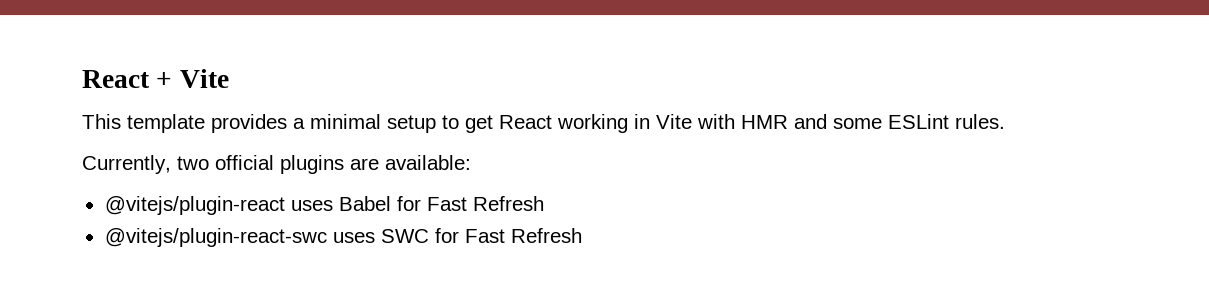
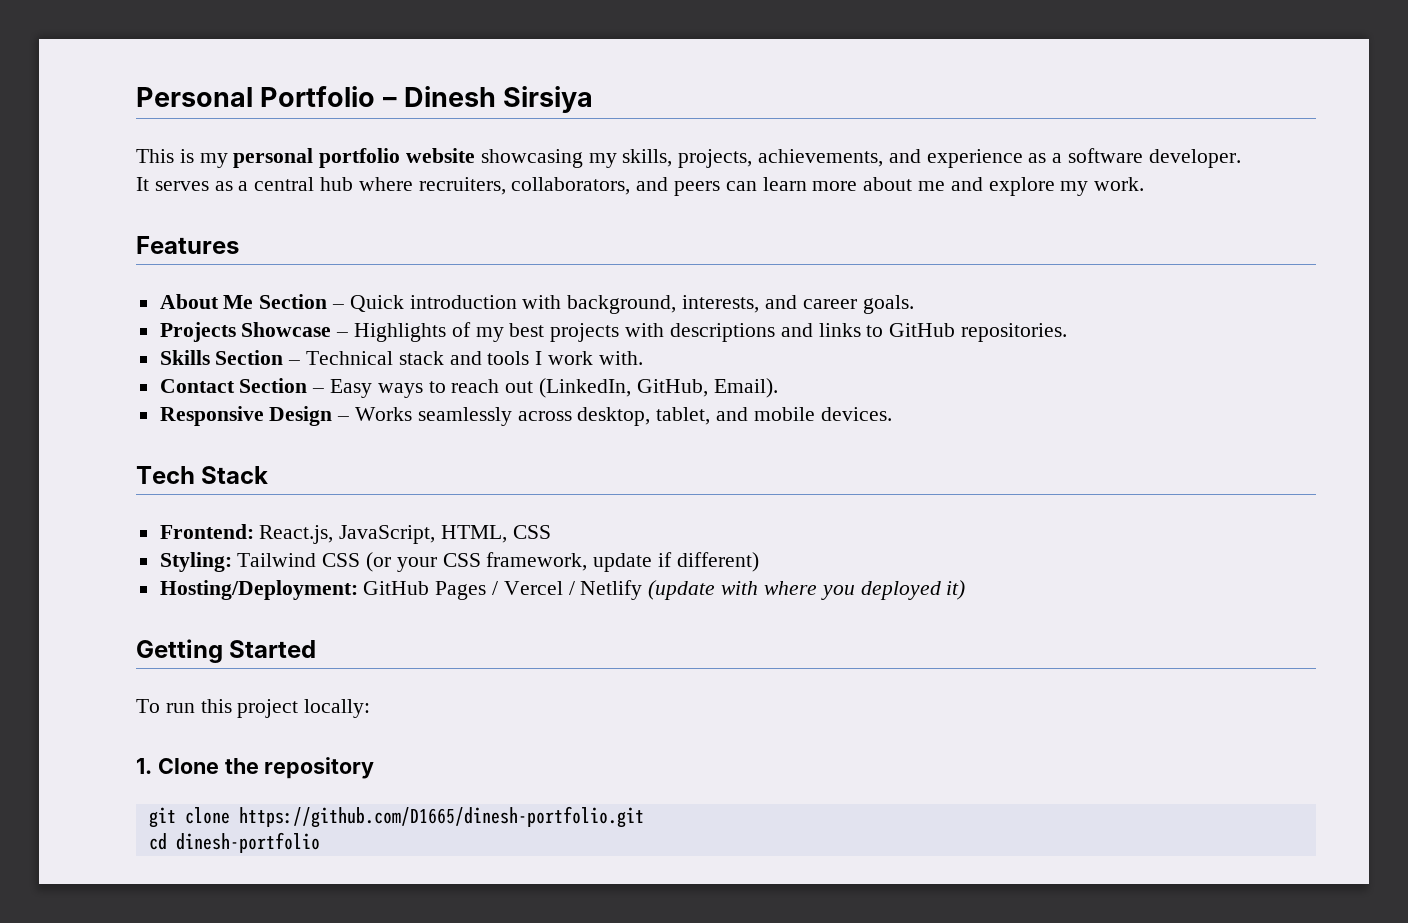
- React + Vite
- This template provides a minimal setup to get React working in Vite with HMR and some ESLint rules.
- Currently, two official plugins are available:
- @vitejs/plugin-react uses Babel for Fast Refresh
- @vitejs/plugin-react-swc uses SWC for Fast Refresh
+ Personal Portfolio – Dinesh Sirsiya
+ This is my personal portfolio website showcasing my skills, projects, achievements, and experience as a software developer.
+ It serves as a central hub where recruiters, collaborators, and peers can learn more about me and explore my work.
+ Features
+ About Me Section – Quick introduction with background, interests, and career goals.
+ Projects Showcase – Highlights of my best projects with descriptions and links to GitHub repositories.
+ Skills Section – Technical stack and tools I work with.
+ Contact Section – Easy ways to reach out (LinkedIn, GitHub, Email).
+ Responsive Design – Works seamlessly across desktop, tablet, and mobile devices.
+ Tech Stack
+ Frontend: React.js, JavaScript, HTML, CSS
+ Styling: Tailwind CSS (or your CSS framework, update if different)
+ Hosting/Deployment: GitHub Pages / Vercel / Netlify (update with where you deployed it)
+ Getting Started
+ To run this project locally:
+ 1. Clone the repository
+ git clone https://github.com/D1665/dinesh-portfolio.git
+ cd dinesh-portfolio

